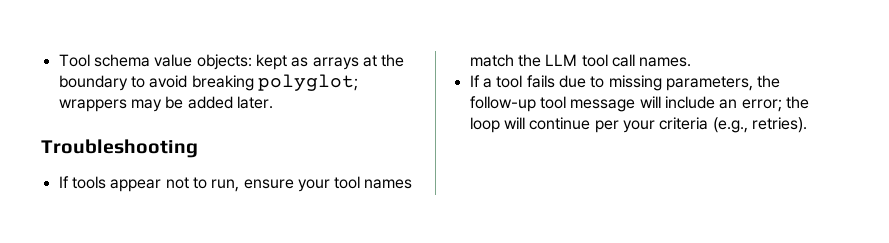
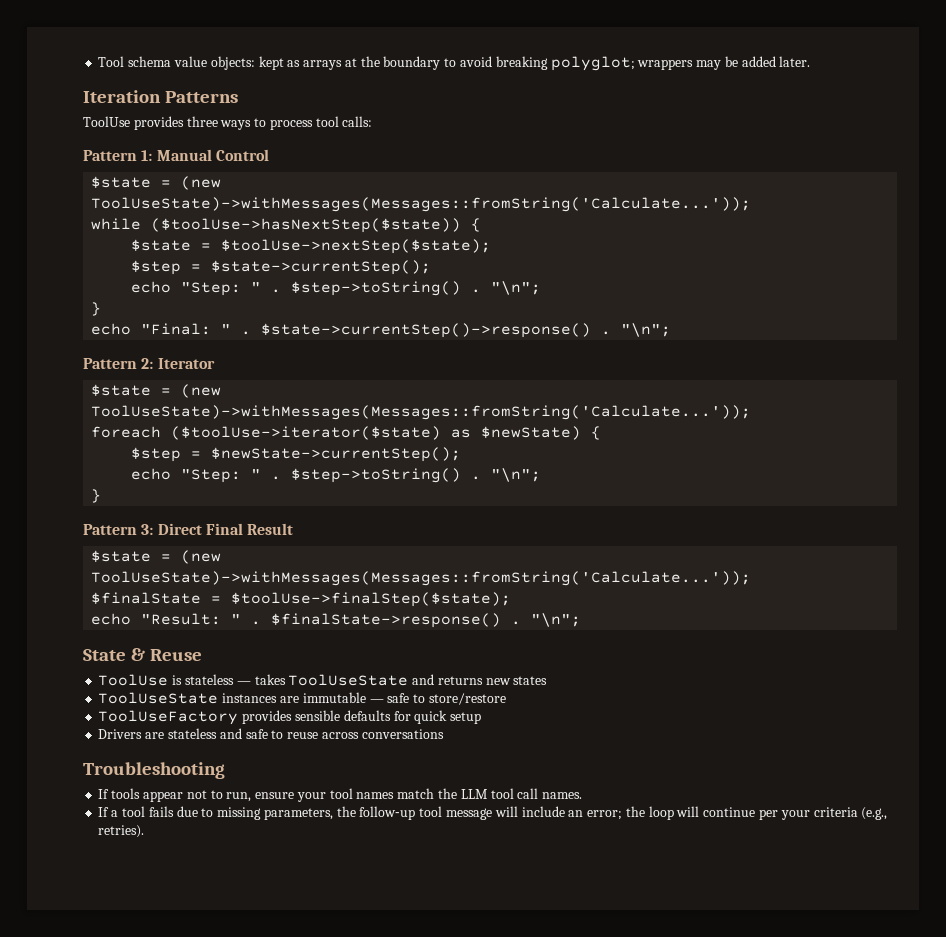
+ Iteration Patterns
+ ToolUse provides three ways to process tool calls:
+ Pattern 1: Manual Control
+ $state = (new ToolUseState)->withMessages(Messages::fromString('Calculate...'));
+ while ($toolUse->hasNextStep($state)) {
+ $state = $toolUse->nextStep($state);
+ $step = $state->currentStep();
+ echo "Step: " . $step->toString() . "\n";
+ }
+ echo "Final: " . $state->currentStep()->response() . "\n";
+ Pattern 2: Iterator
+ $state = (new ToolUseState)->withMessages(Messages::fromString('Calculate...'));
+ foreach ($toolUse->iterator($state) as $newState) {
+ $step = $newState->currentStep();
+ echo "Step: " . $step->toString() . "\n";
+ }
+ Pattern 3: Direct Final Result
+ $state = (new ToolUseState)->withMessages(Messages::fromString('Calculate...'));
+ $finalState = $toolUse->finalStep($state);
+ echo "Result: " . $finalState->response() . "\n";
+ State & Reuse
+ ToolUse is stateless — takes ToolUseState and returns new states
+ ToolUseState instances are immutable — safe to store/restore
+ ToolUseFactory provides sensible defaults for quick setup
+ Drivers are stateless and safe to reuse across conversations

